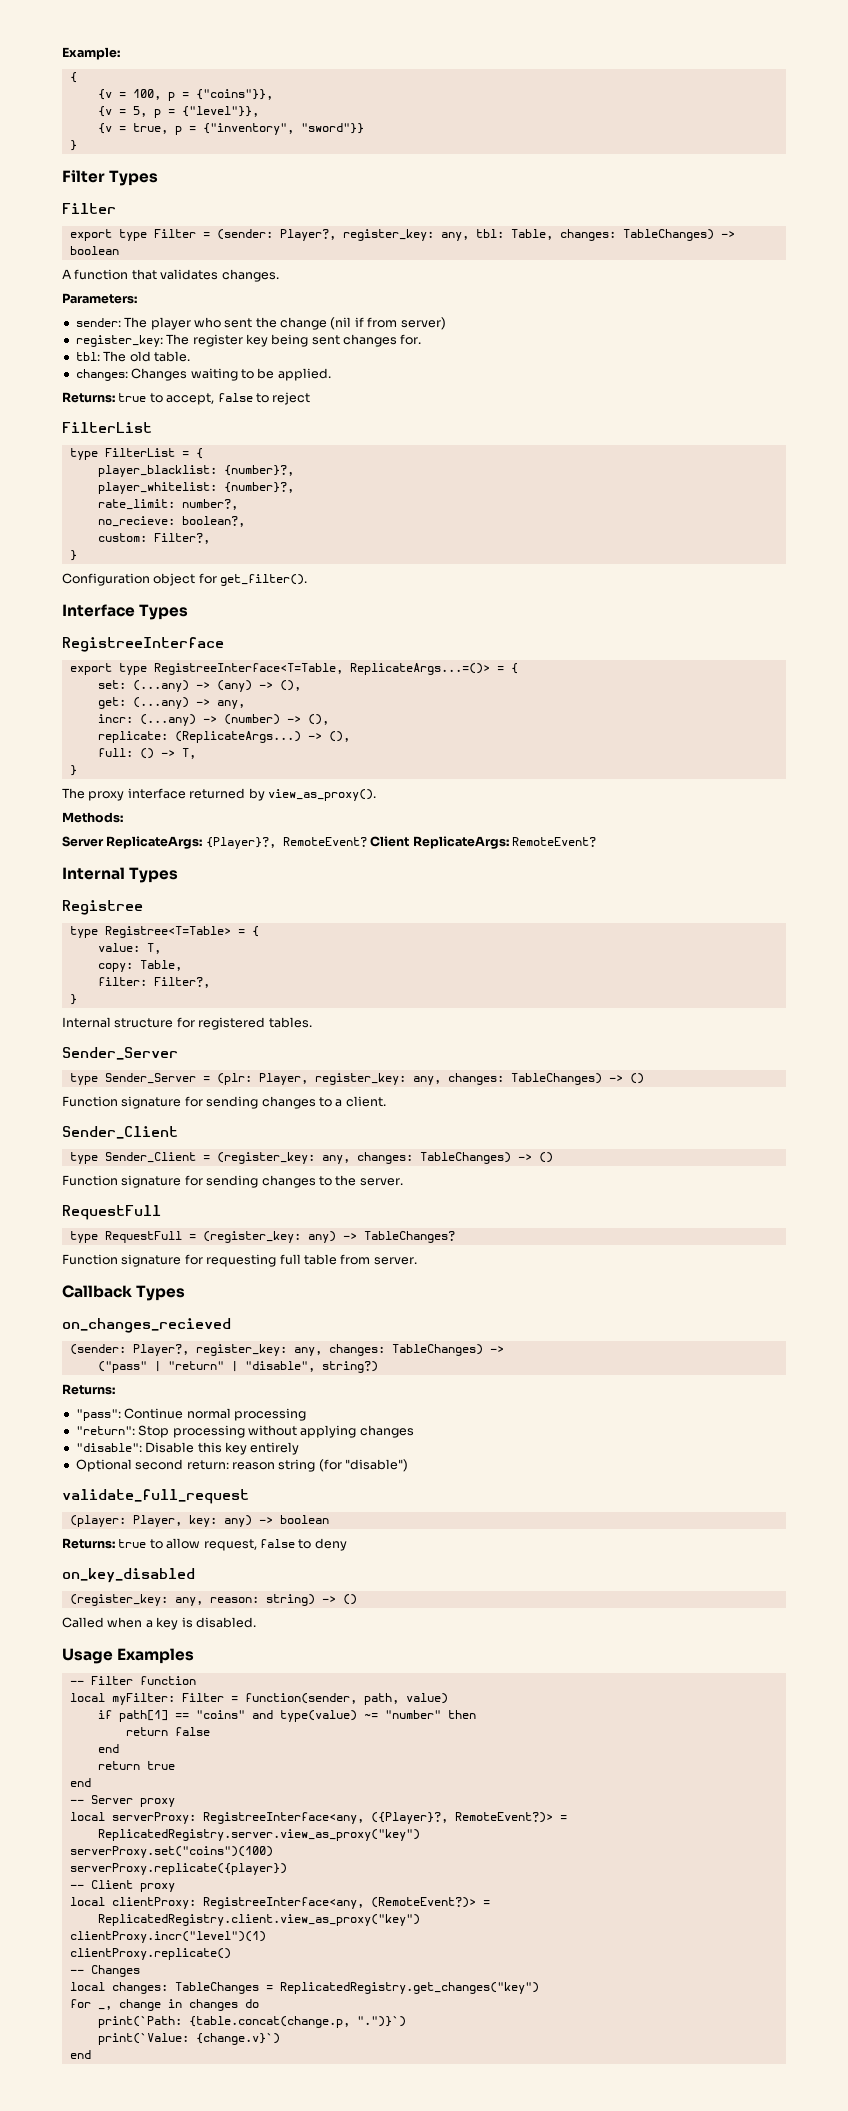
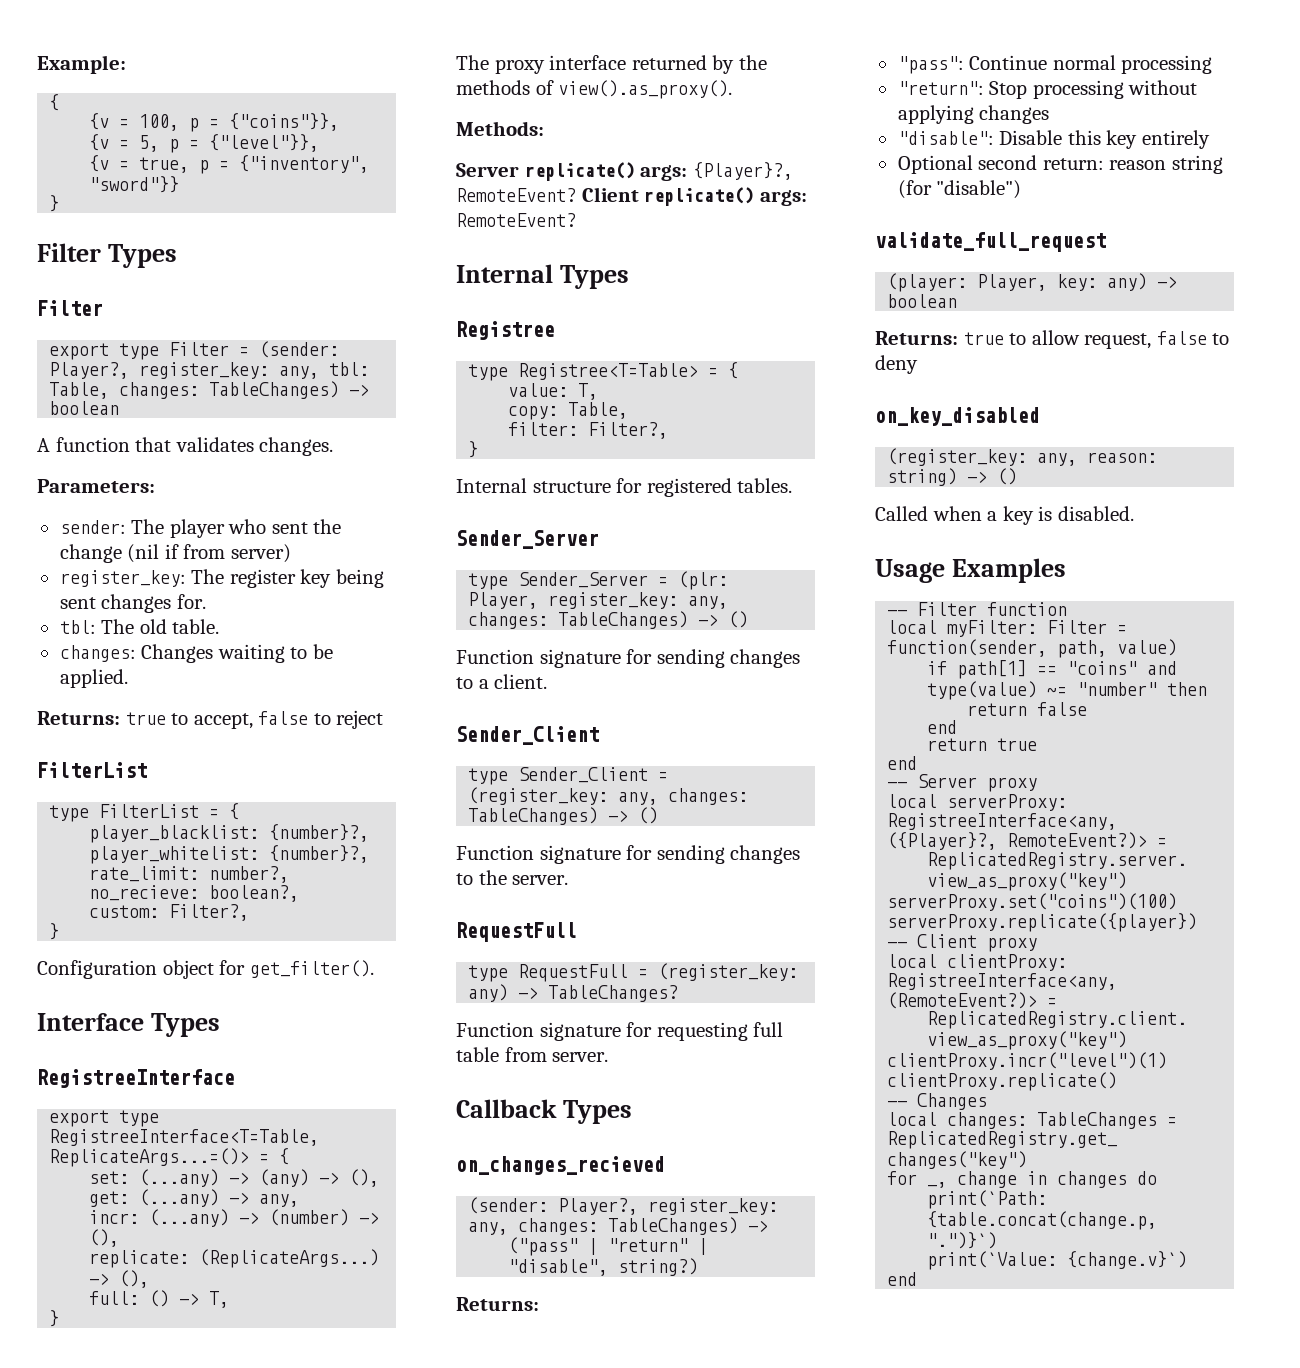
- The proxy interface returned by view_as_proxy().
+ The proxy interface returned by the methods of view().as_proxy().
- Server ReplicateArgs: {Player}?, RemoteEvent?
+ Server replicate() args: {Player}?, RemoteEvent?
- Client ReplicateArgs: RemoteEvent?
+ Client replicate() args: RemoteEvent?

